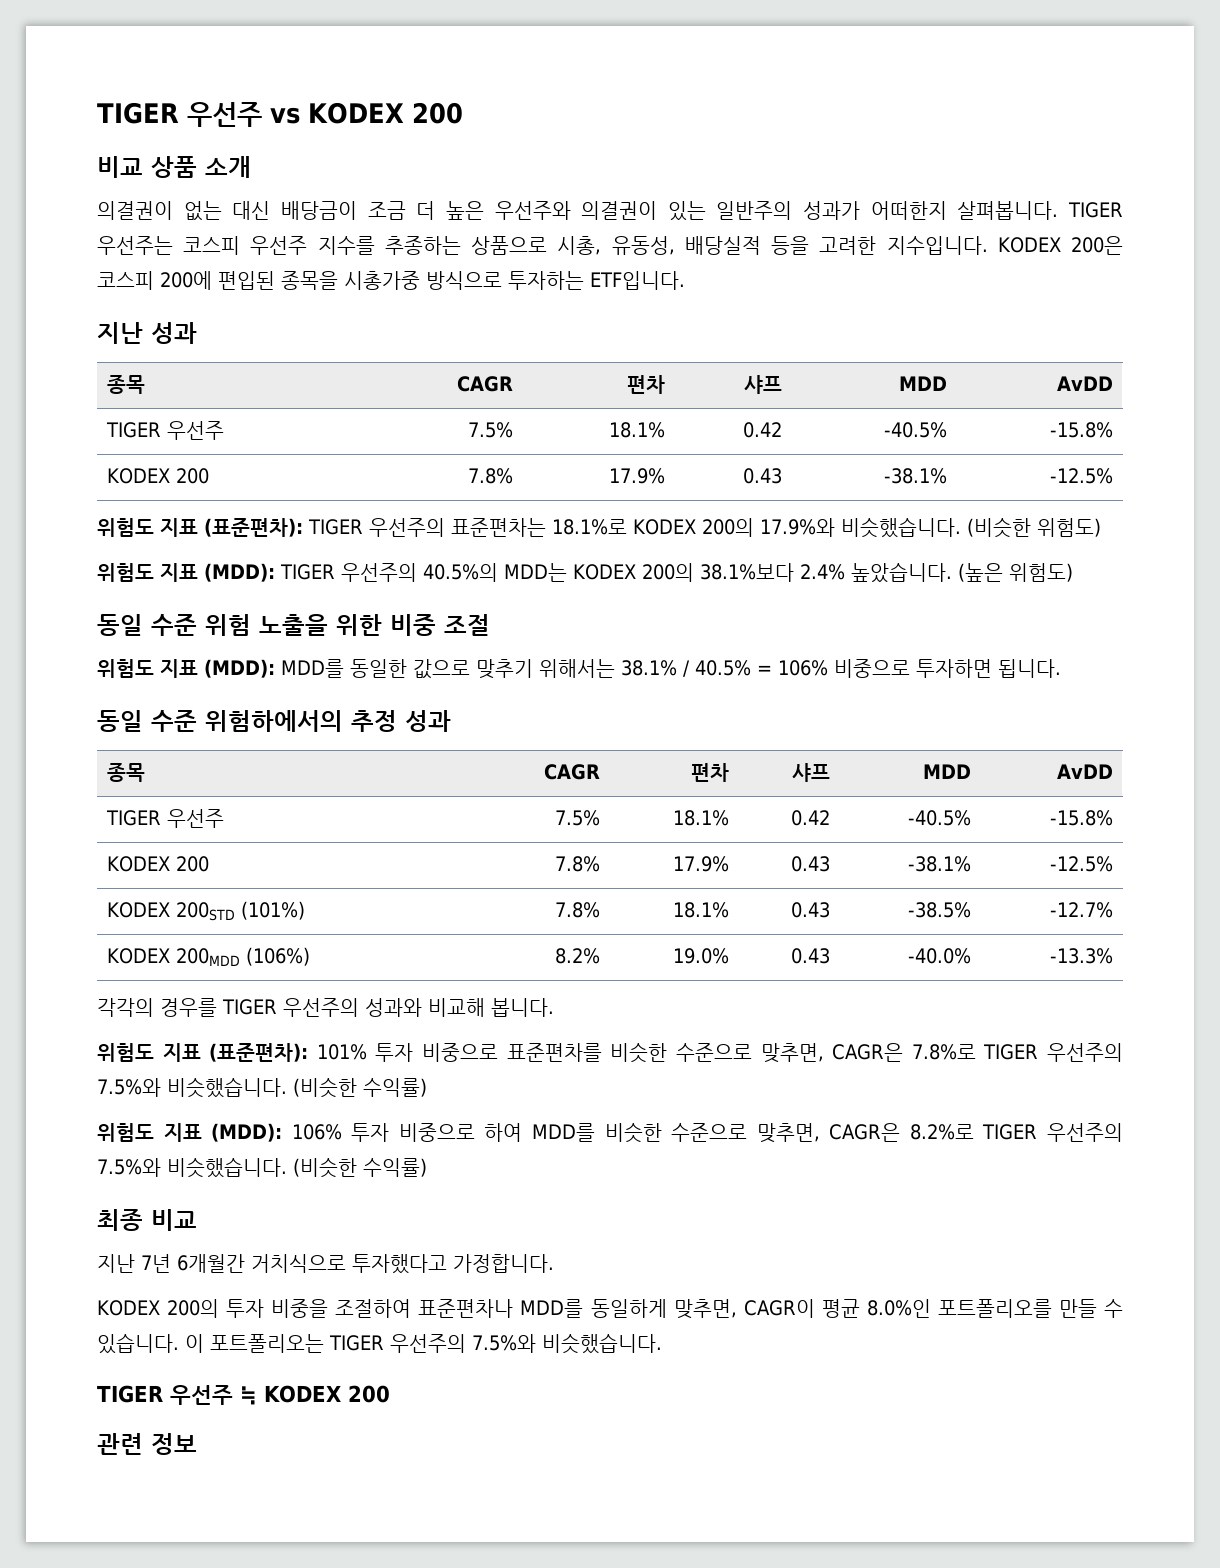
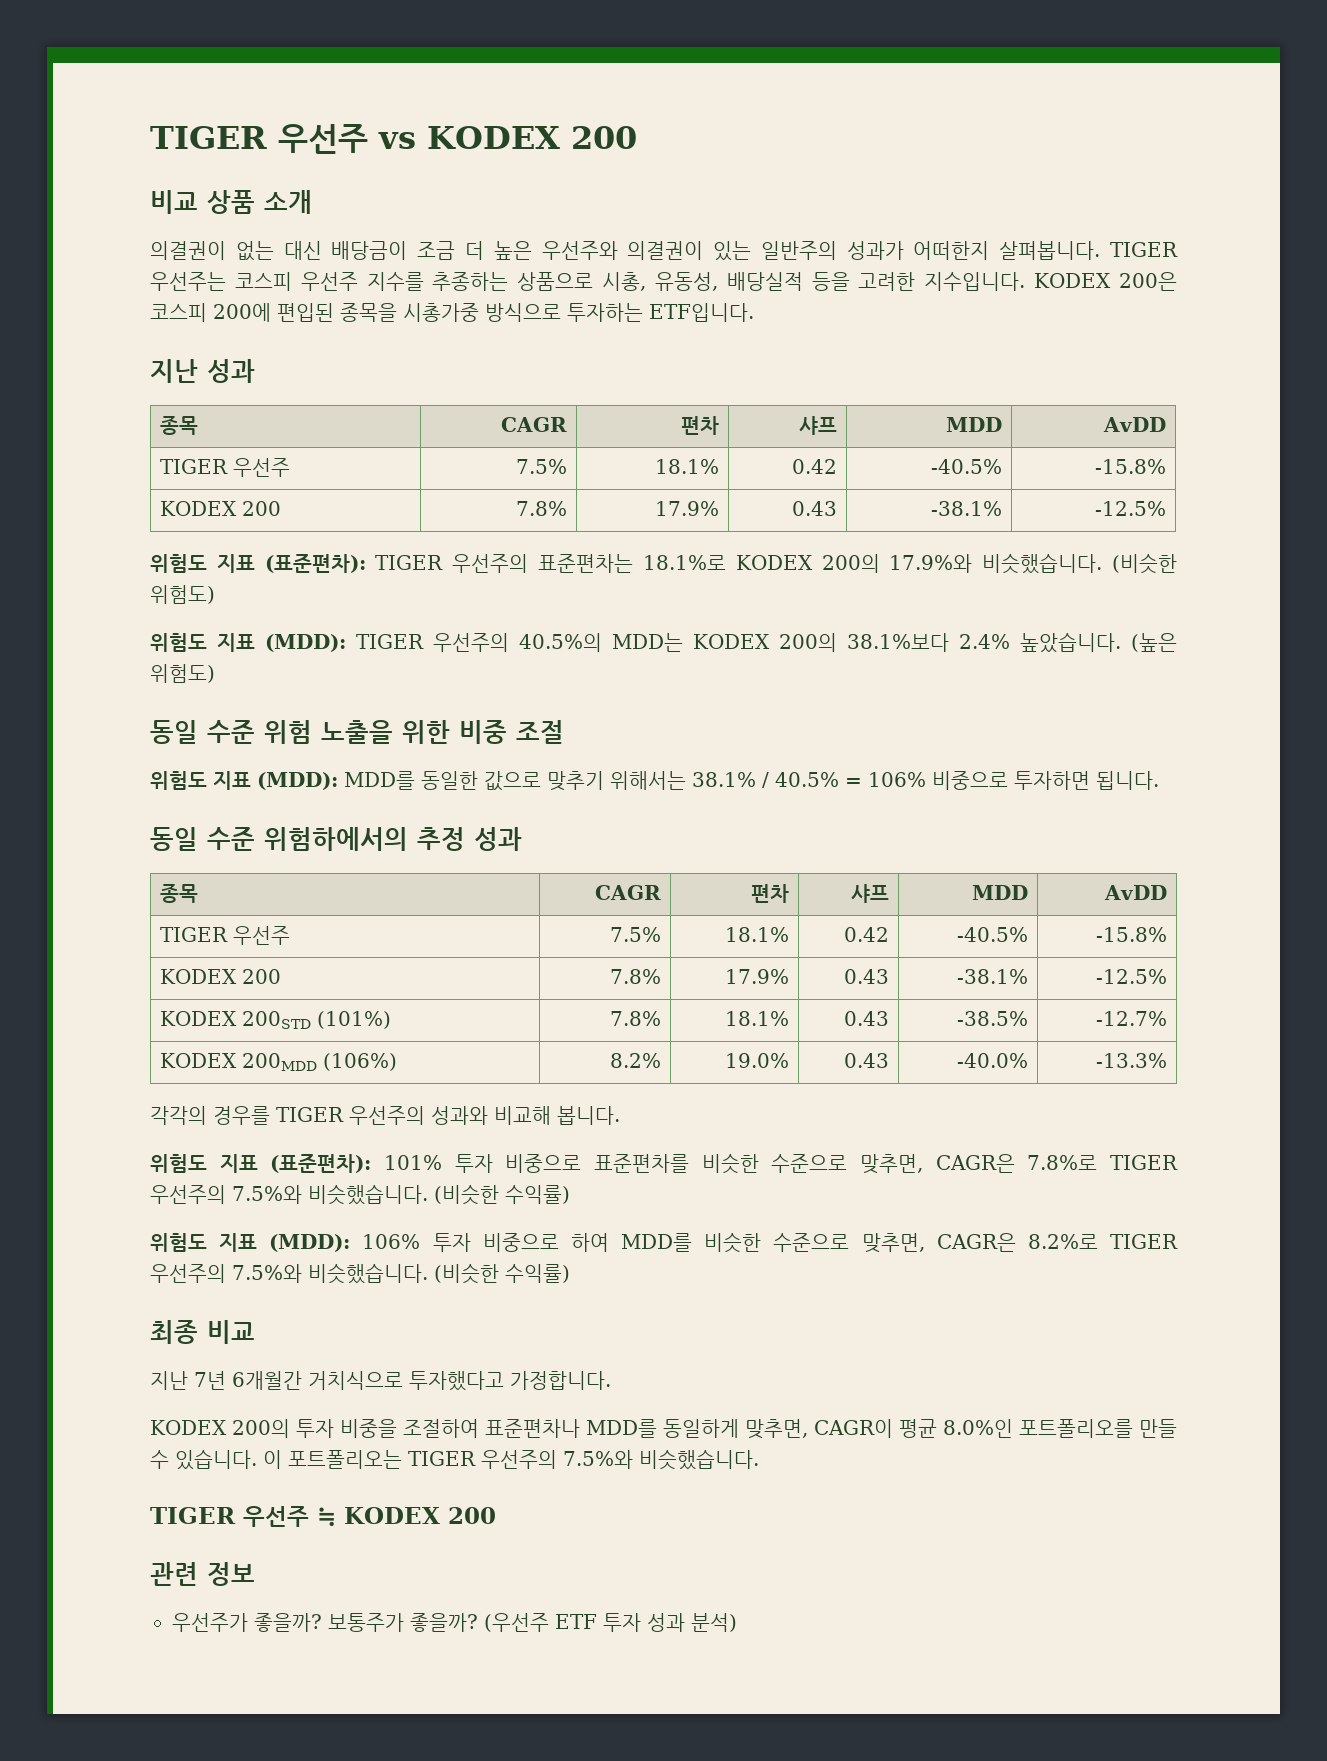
+ 우선주가 좋을까? 보통주가 좋을까? (우선주 ETF 투자 성과 분석)

